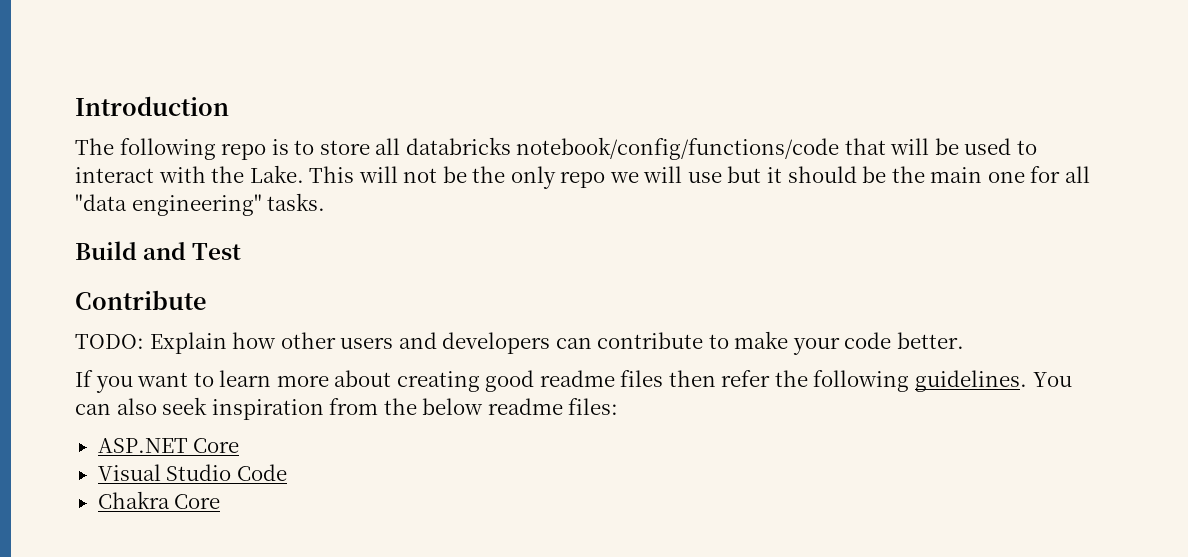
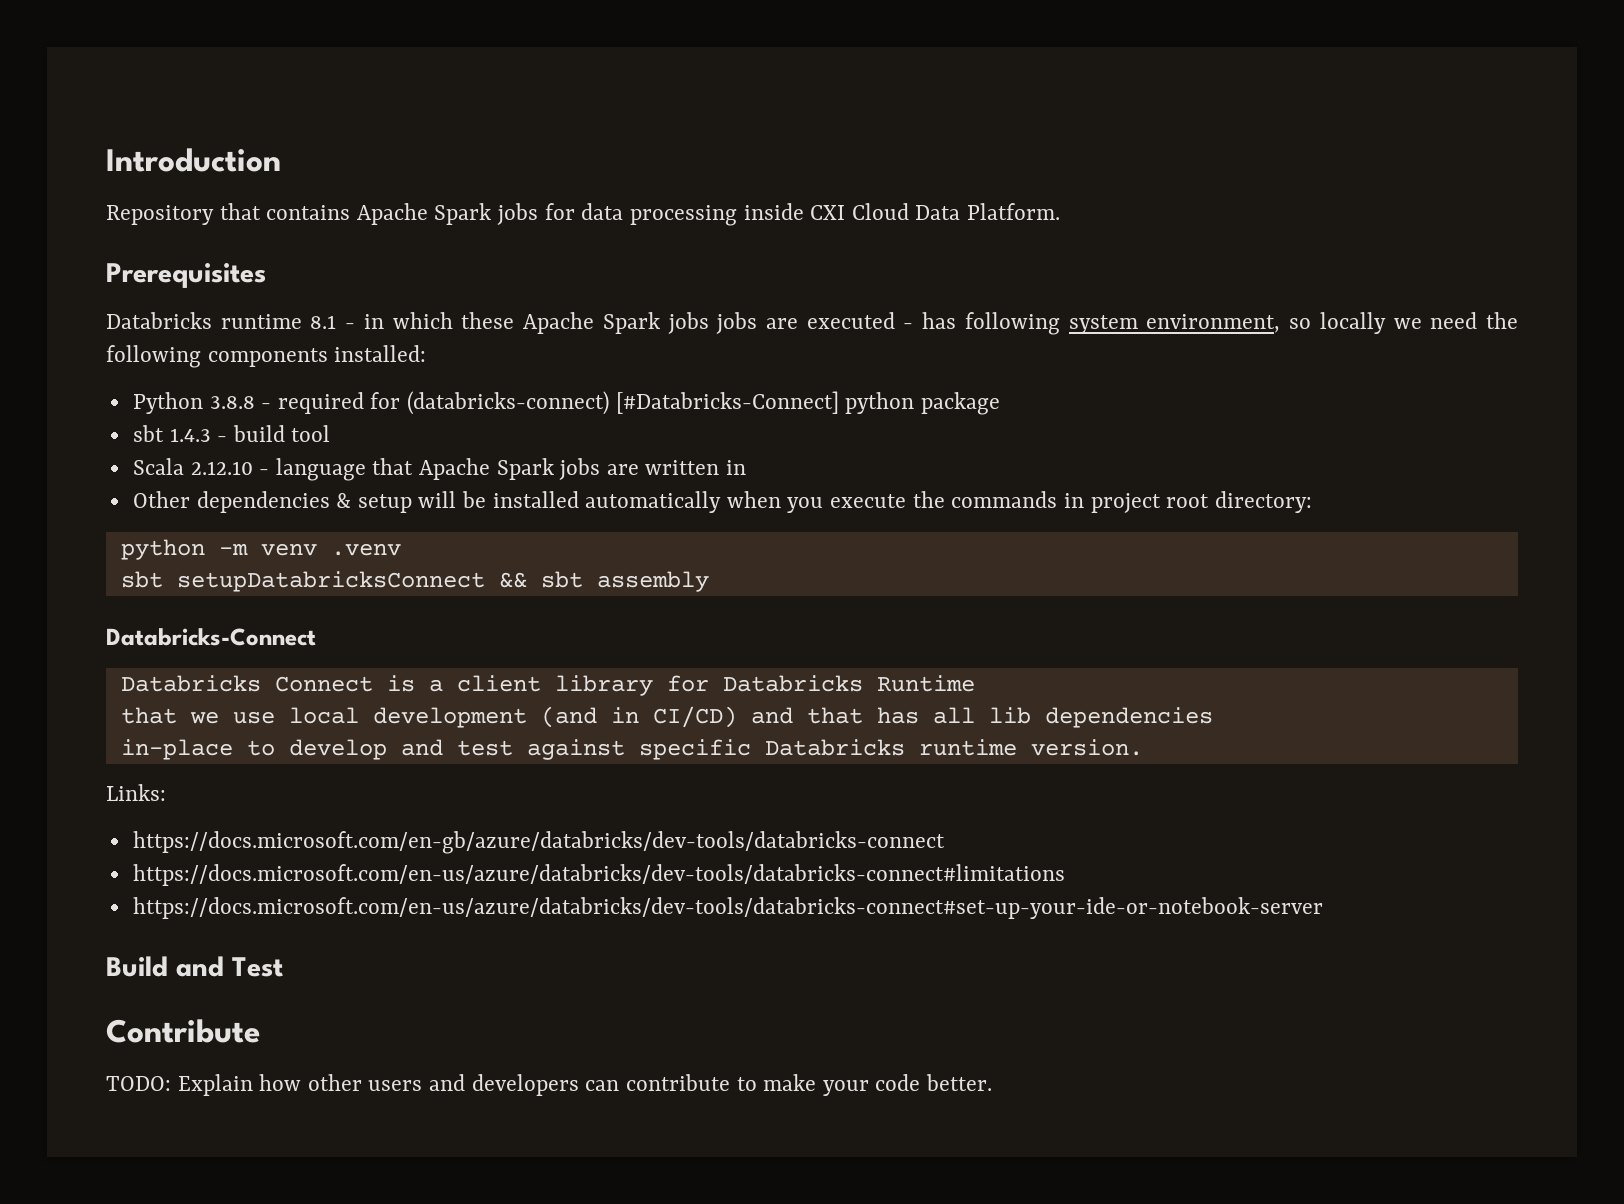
- The following repo is to store all databricks notebook/config/functions/code that will be used to interact with the Lake. This will not be the only repo we will use but it should be the main one for all "data engineering" tasks.
+ Repository that contains Apache Spark jobs for data processing inside CXI Cloud Data Platform.
+ Prerequisites
+ Databricks runtime 8.1 - in which these Apache Spark jobs jobs are executed - has following system environment, so locally we need the following components installed:
+ Python 3.8.8 - required for (databricks-connect) [#Databricks-Connect] python package
+ sbt 1.4.3 - build tool
+ Scala 2.12.10 - language that Apache Spark jobs are written in
+ Other dependencies & setup will be installed automatically when you execute the commands in project root directory:
+ python -m venv .venv
+ sbt setupDatabricksConnect && sbt assembly
+ Databricks-Connect
+ Databricks Connect is a client library for Databricks Runtime
+ that we use local development (and in CI/CD) and that has all lib dependencies
+ in-place to develop and test against specific Databricks runtime version.
+ Links:
+ https://docs.microsoft.com/en-gb/azure/databricks/dev-tools/databricks-connect
+ https://docs.microsoft.com/en-us/azure/databricks/dev-tools/databricks-connect#limitations
+ https://docs.microsoft.com/en-us/azure/databricks/dev-tools/databricks-connect#set-up-your-ide-or-notebook-server
- If you want to learn more about creating good readme files then refer the following guidelines. You can also seek inspiration from the below readme files:
- ASP.NET Core
- Visual Studio Code
- Chakra Core

